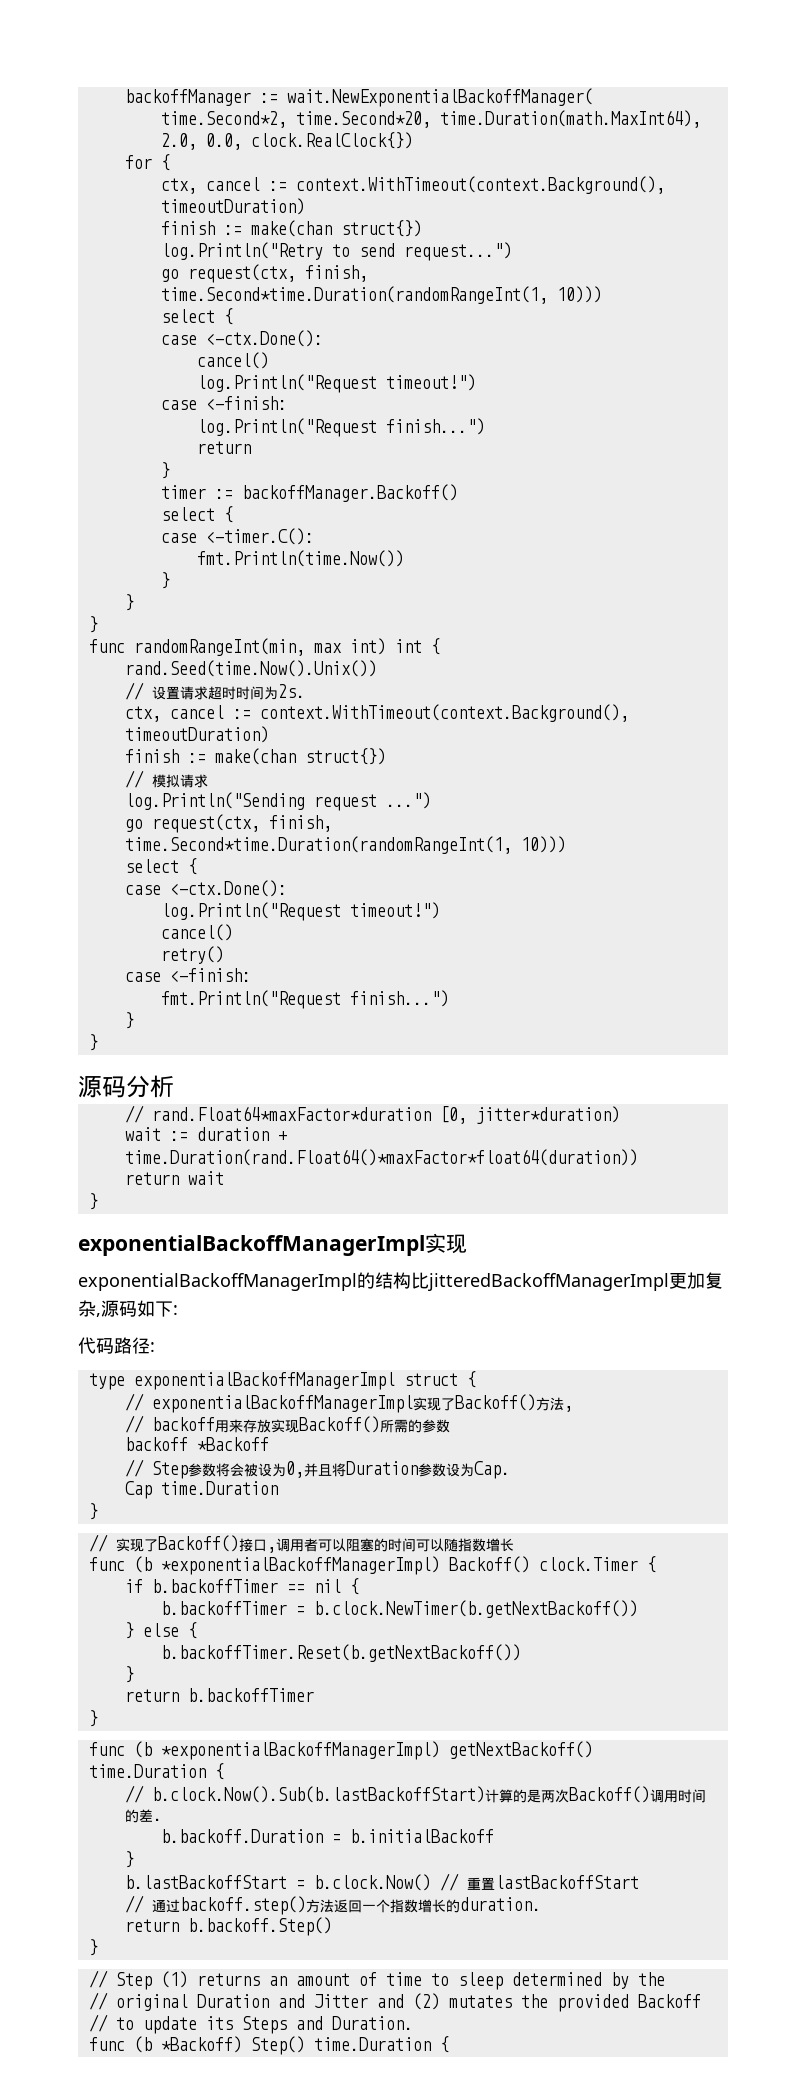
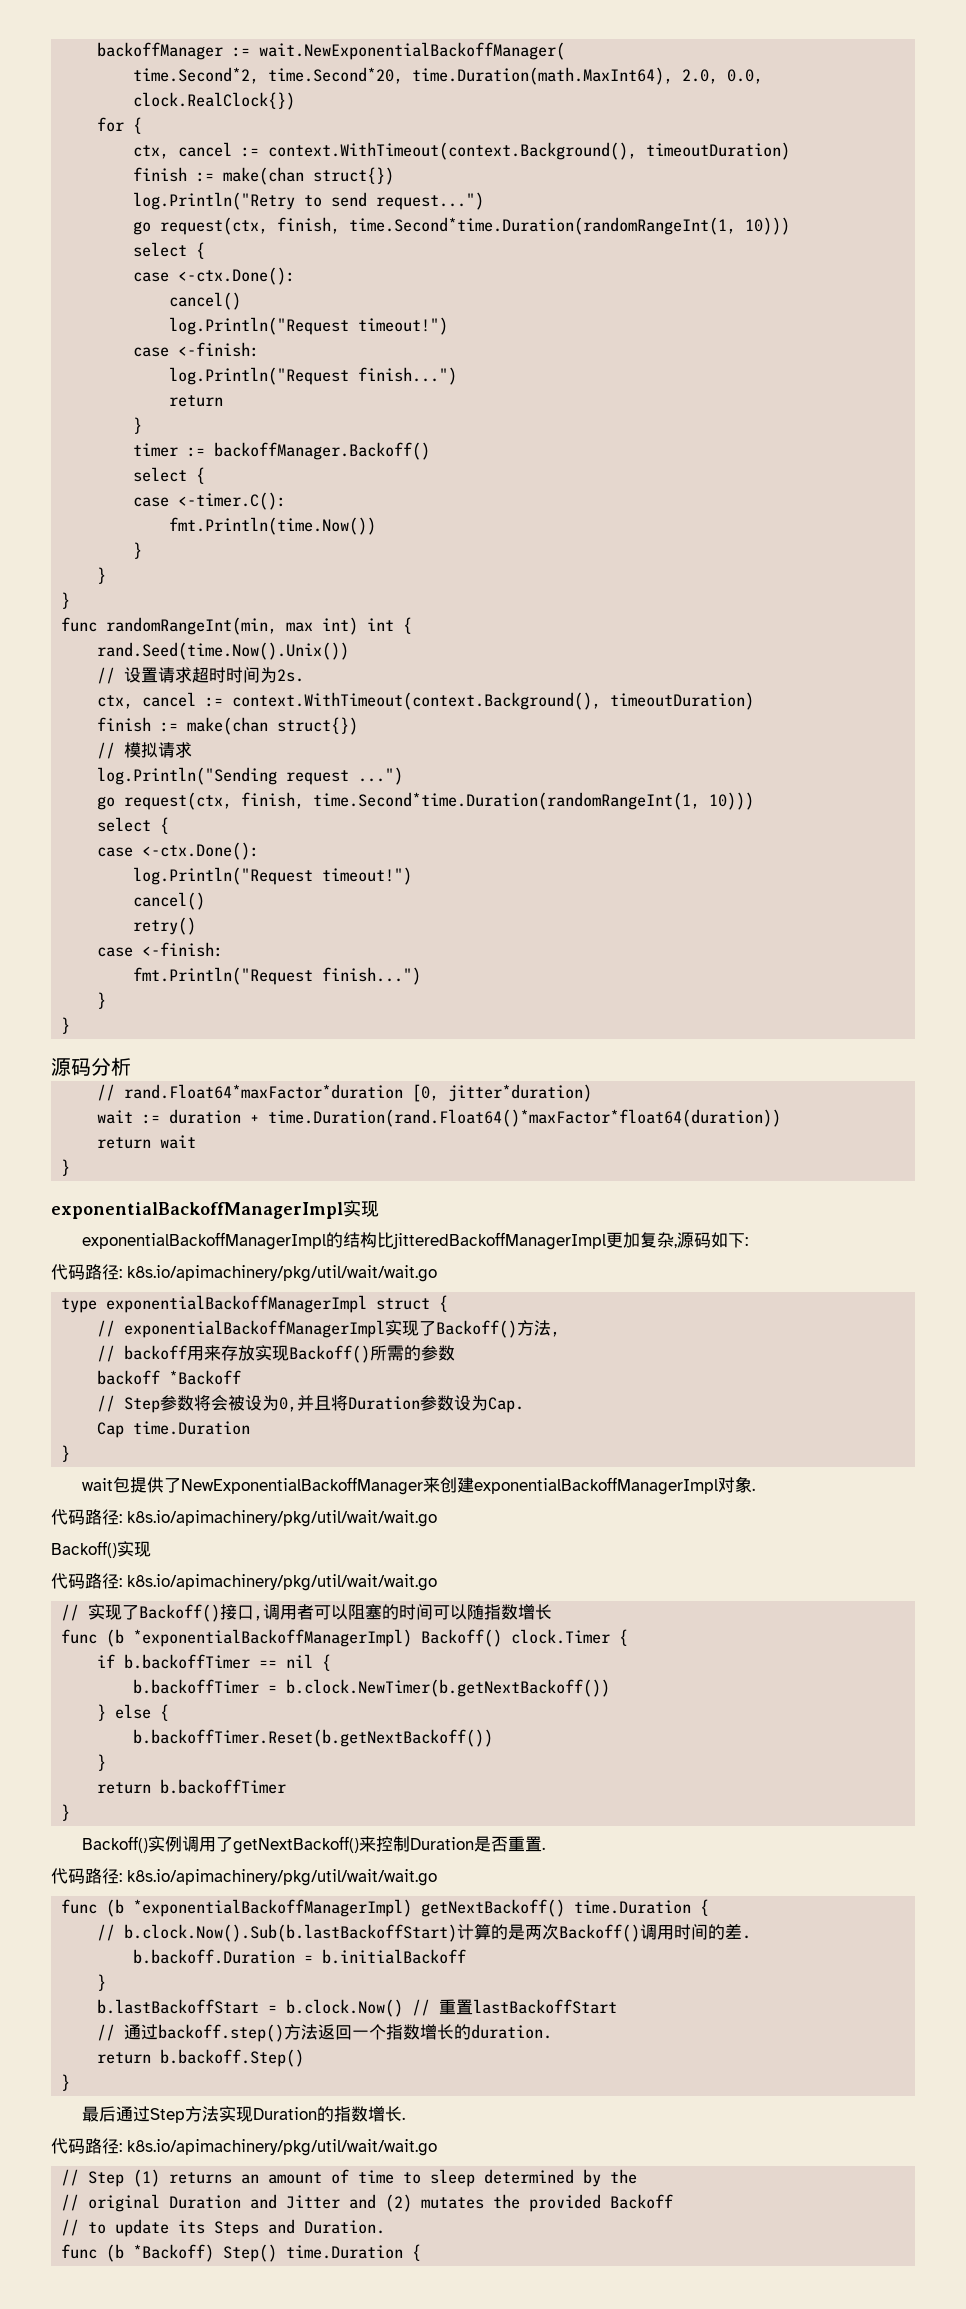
  exponentialBackoffManagerImpl的结构比jitteredBackoffManagerImpl更加复杂,源码如下:
- 代码路径:
+ 代码路径: k8s.io/apimachinery/pkg/util/wait/wait.go
+ wait包提供了NewExponentialBackoffManager来创建exponentialBackoffManagerImpl对象.
+ 代码路径: k8s.io/apimachinery/pkg/util/wait/wait.go
+ Backoff()实现
+ 代码路径: k8s.io/apimachinery/pkg/util/wait/wait.go
+ Backoff()实例调用了getNextBackoff()来控制Duration是否重置.
+ 代码路径: k8s.io/apimachinery/pkg/util/wait/wait.go
+ 最后通过Step方法实现Duration的指数增长.
+ 代码路径: k8s.io/apimachinery/pkg/util/wait/wait.go

